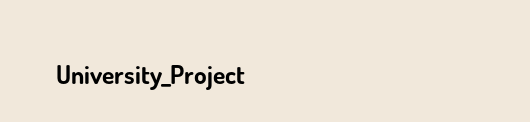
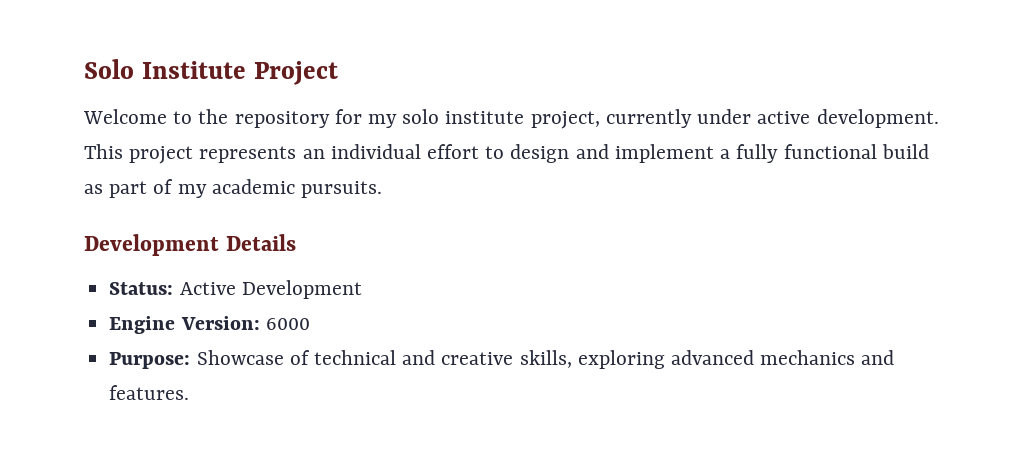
- University_Project
+ Solo Institute Project
+ Welcome to the repository for my solo institute project, currently under active development. This project represents an individual effort to design and implement a fully functional build as part of my academic pursuits.
+ Development Details
+ Status: Active Development
+ Engine Version: 6000
+ Purpose: Showcase of technical and creative skills, exploring advanced mechanics and features.

